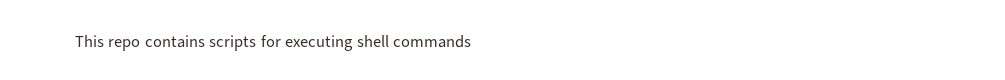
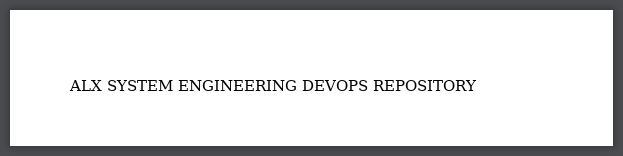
- This repo contains scripts for executing shell commands
+ ALX SYSTEM ENGINEERING DEVOPS REPOSITORY

